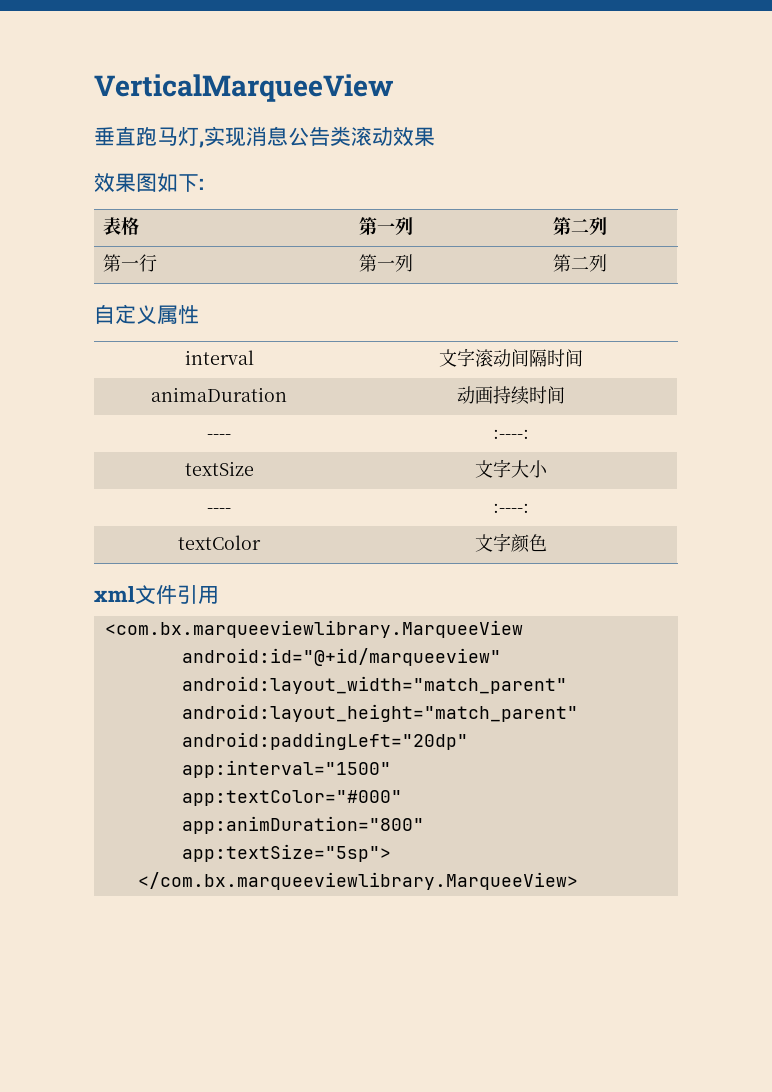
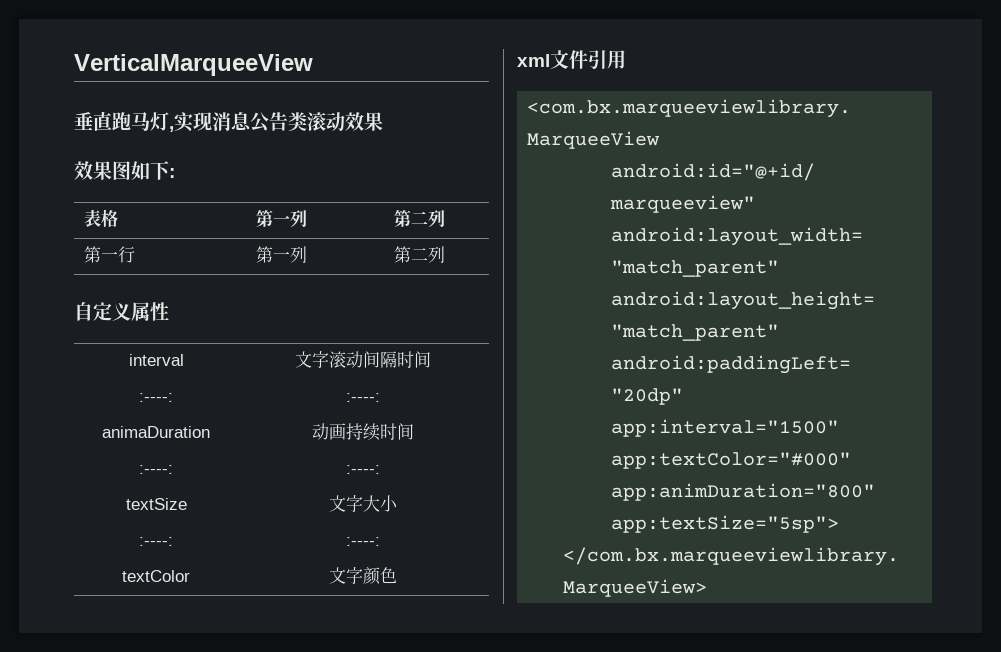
  interval | 文字滚动间隔时间
+ :----: | :----:
  animaDuration | 动画持续时间
- ---- | :----:
+ :----: | :----:
  textSize | 文字大小
- ---- | :----:
+ :----: | :----:

